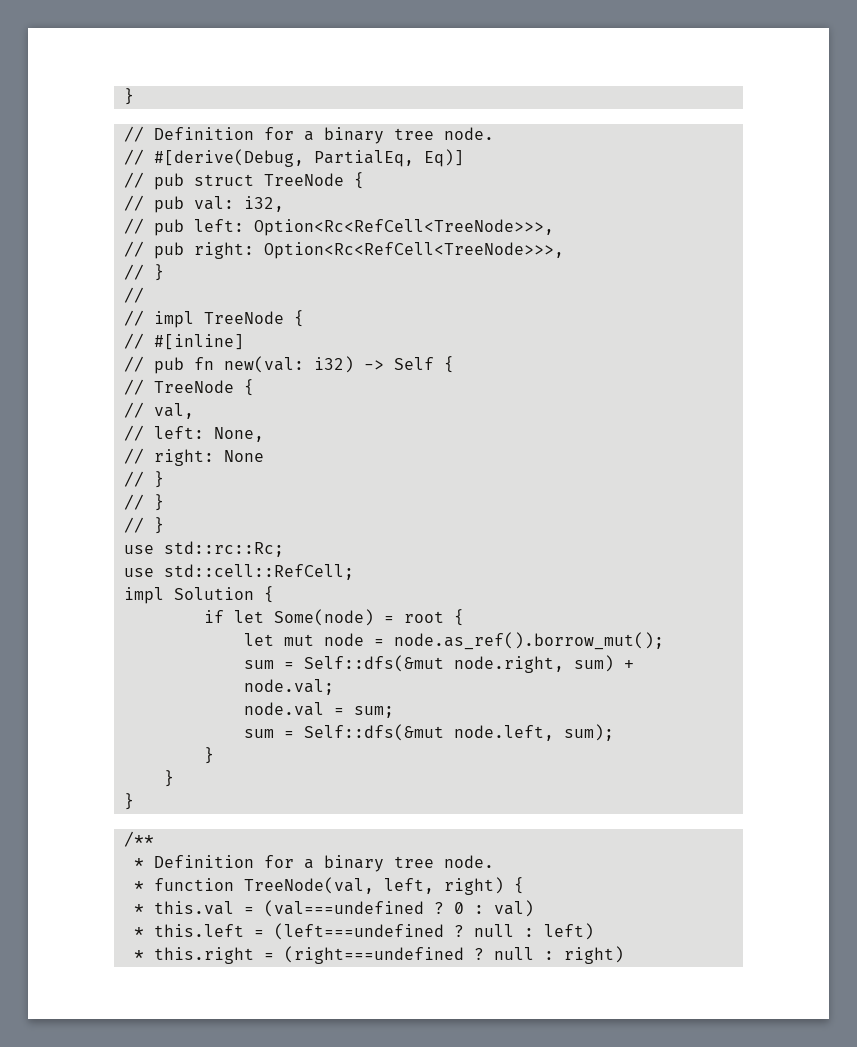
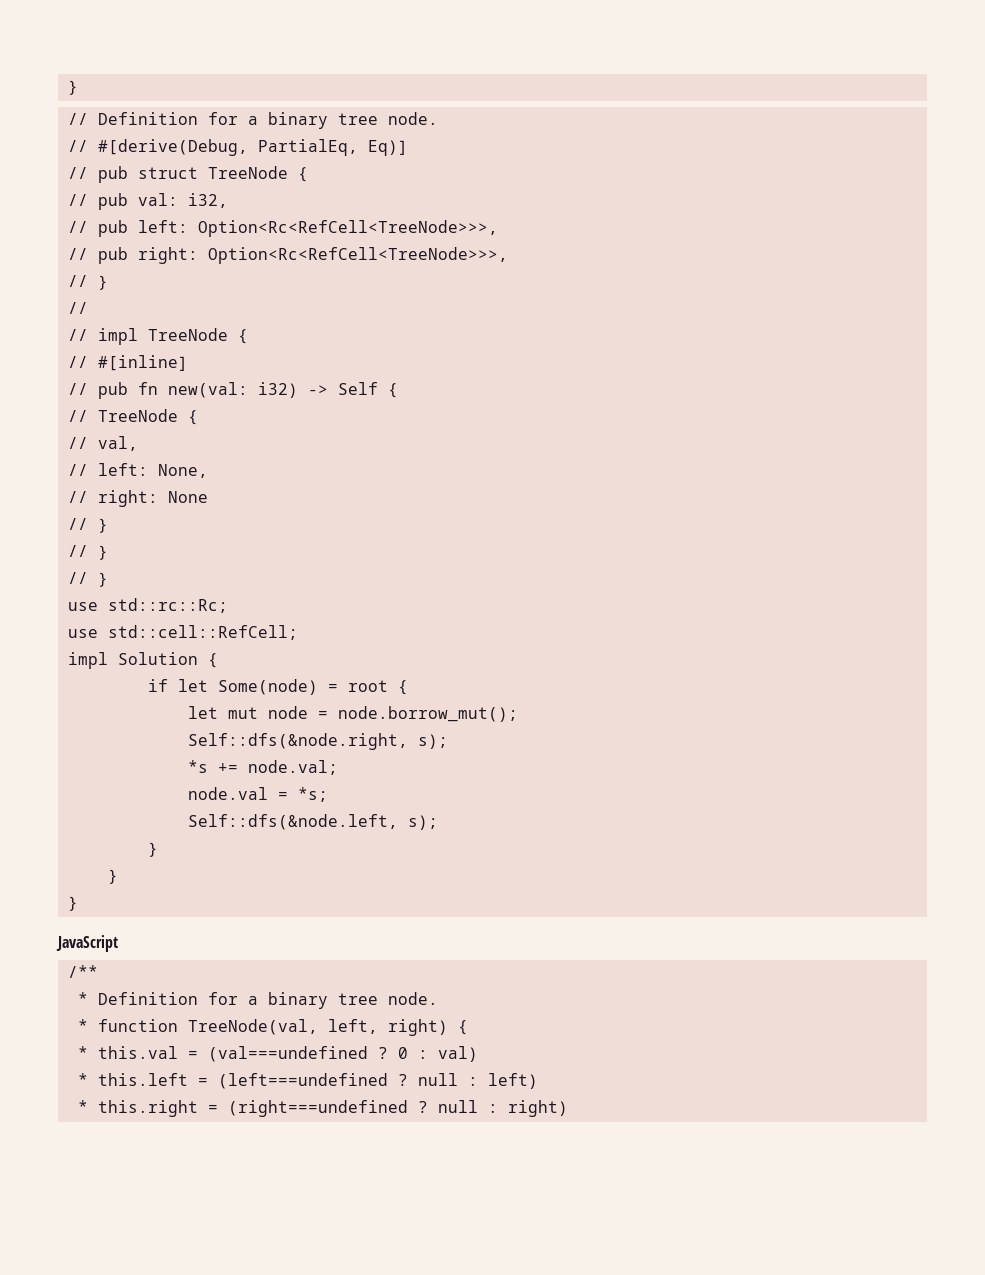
- let mut node = node.as_ref().borrow_mut();
- sum = Self::dfs(&mut node.right, sum) + node.val;
- node.val = sum;
- sum = Self::dfs(&mut node.left, sum);
+ let mut node = node.borrow_mut();
+ Self::dfs(&node.right, s);
+ *s += node.val;
+ node.val = *s;
+ Self::dfs(&node.left, s);
+ JavaScript

